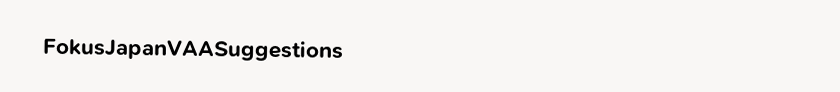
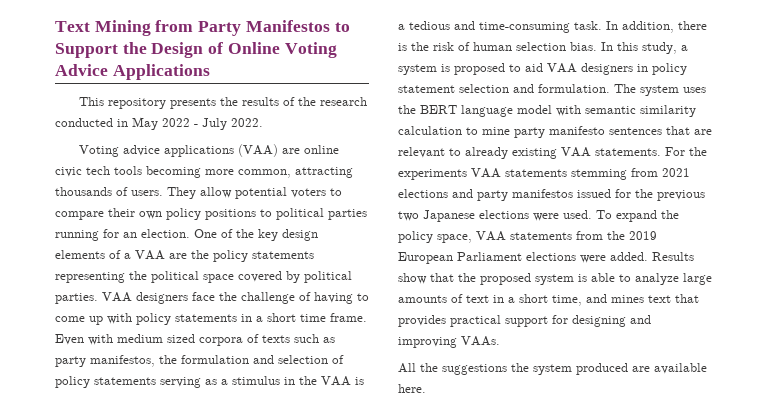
- FokusJapanVAASuggestions
+ Text Mining from Party Manifestos to Support the Design of Online Voting Advice Applications
+ This repository presents the results of the research conducted in May 2022 - July 2022.
+ Voting advice applications (VAA) are online civic tech tools becoming more common, attracting thousands of users. They allow potential voters to compare their own policy positions to political parties running for an election. One of the key design elements of a VAA are the policy statements representing the political space covered by political parties. VAA designers face the challenge of having to come up with policy statements in a short time frame. Even with medium sized corpora of texts such as party manifestos, the formulation and selection of policy statements serving as a stimulus in the VAA is a tedious and time-consuming task. In addition, there is the risk of human selection bias. In this study, a system is proposed to aid VAA designers in policy statement selection and formulation. The system uses the BERT language model with semantic similarity calculation to mine party manifesto sentences that are relevant to already existing VAA statements. For the experiments VAA statements stemming from 2021 elections and party manifestos issued for the previous two Japanese elections were used. To expand the policy space, VAA statements from the 2019 European Parliament elections were added. Results show that the proposed system is able to analyze large amounts of text in a short time, and mines text that provides practical support for designing and improving VAAs.
+ All the suggestions the system produced are available here.

